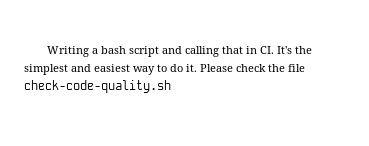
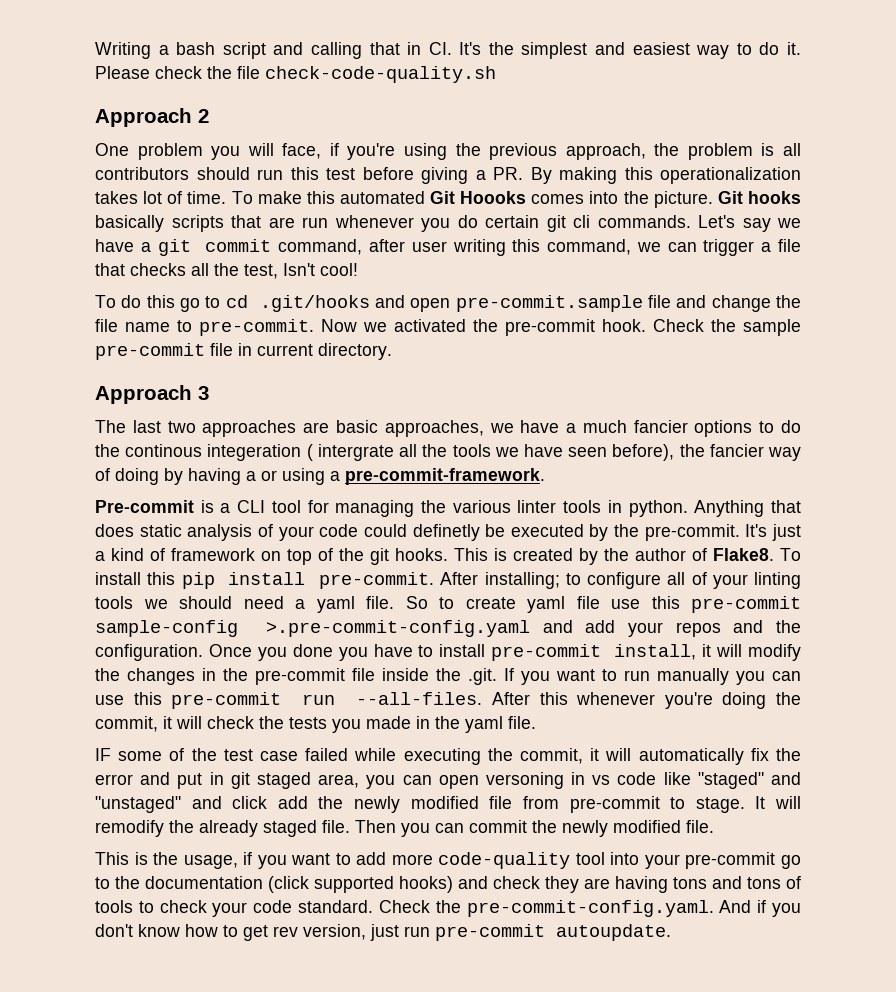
+ Approach 2
+ One problem you will face, if you're using the previous approach, the problem is all contributors should run this test before giving a PR. By making this operationalization takes lot of time. To make this automated Git Hoooks comes into the picture. Git hooks basically scripts that are run whenever you do certain git cli commands. Let's say we have a git commit command, after user writing this command, we can trigger a file that checks all the test, Isn't cool!
+ To do this go to cd .git/hooks and open pre-commit.sample file and change the file name to pre-commit. Now we activated the pre-commit hook. Check the sample pre-commit file in current directory.
+ Approach 3
+ The last two approaches are basic approaches, we have a much fancier options to do the continous integeration ( intergrate all the tools we have seen before), the fancier way of doing by having a or using a pre-commit-framework.
+ Pre-commit is a CLI tool for managing the various linter tools in python. Anything that does static analysis of your code could definetly be executed by the pre-commit. It's just a kind of framework on top of the git hooks. This is created by the author of Flake8. To install this pip install pre-commit. After installing; to configure all of your linting tools we should need a yaml file. So to create yaml file use this pre-commit sample-config >.pre-commit-config.yaml and add your repos and the configuration. Once you done you have to install pre-commit install, it will modify the changes in the pre-commit file inside the .git. If you want to run manually you can use this pre-commit run --all-files. After this whenever you're doing the commit, it will check the tests you made in the yaml file.
+ IF some of the test case failed while executing the commit, it will automatically fix the error and put in git staged area, you can open versoning in vs code like "staged" and "unstaged" and click add the newly modified file from pre-commit to stage. It will remodify the already staged file. Then you can commit the newly modified file.
+ This is the usage, if you want to add more code-quality tool into your pre-commit go to the documentation (click supported hooks) and check they are having tons and tons of tools to check your code standard. Check the pre-commit-config.yaml. And if you don't know how to get rev version, just run pre-commit autoupdate.

